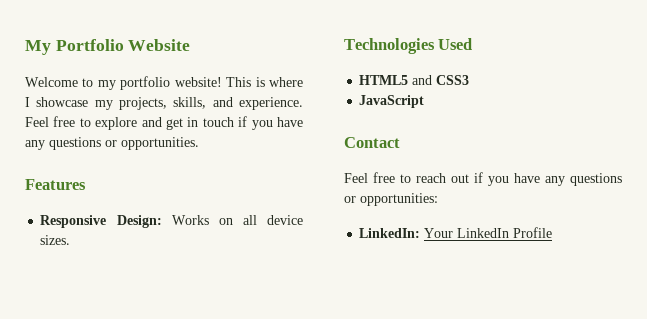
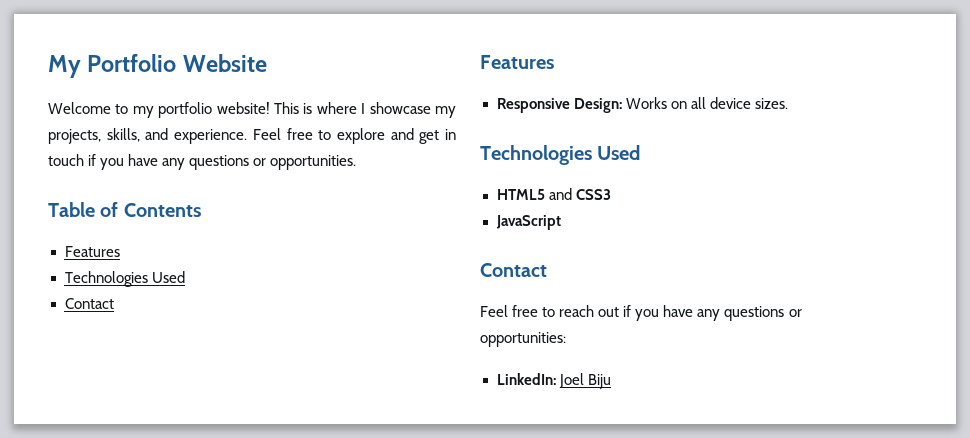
+ Table of Contents
+ Features
+ Technologies Used
+ Contact
- LinkedIn: Your LinkedIn Profile
+ LinkedIn: Joel Biju

